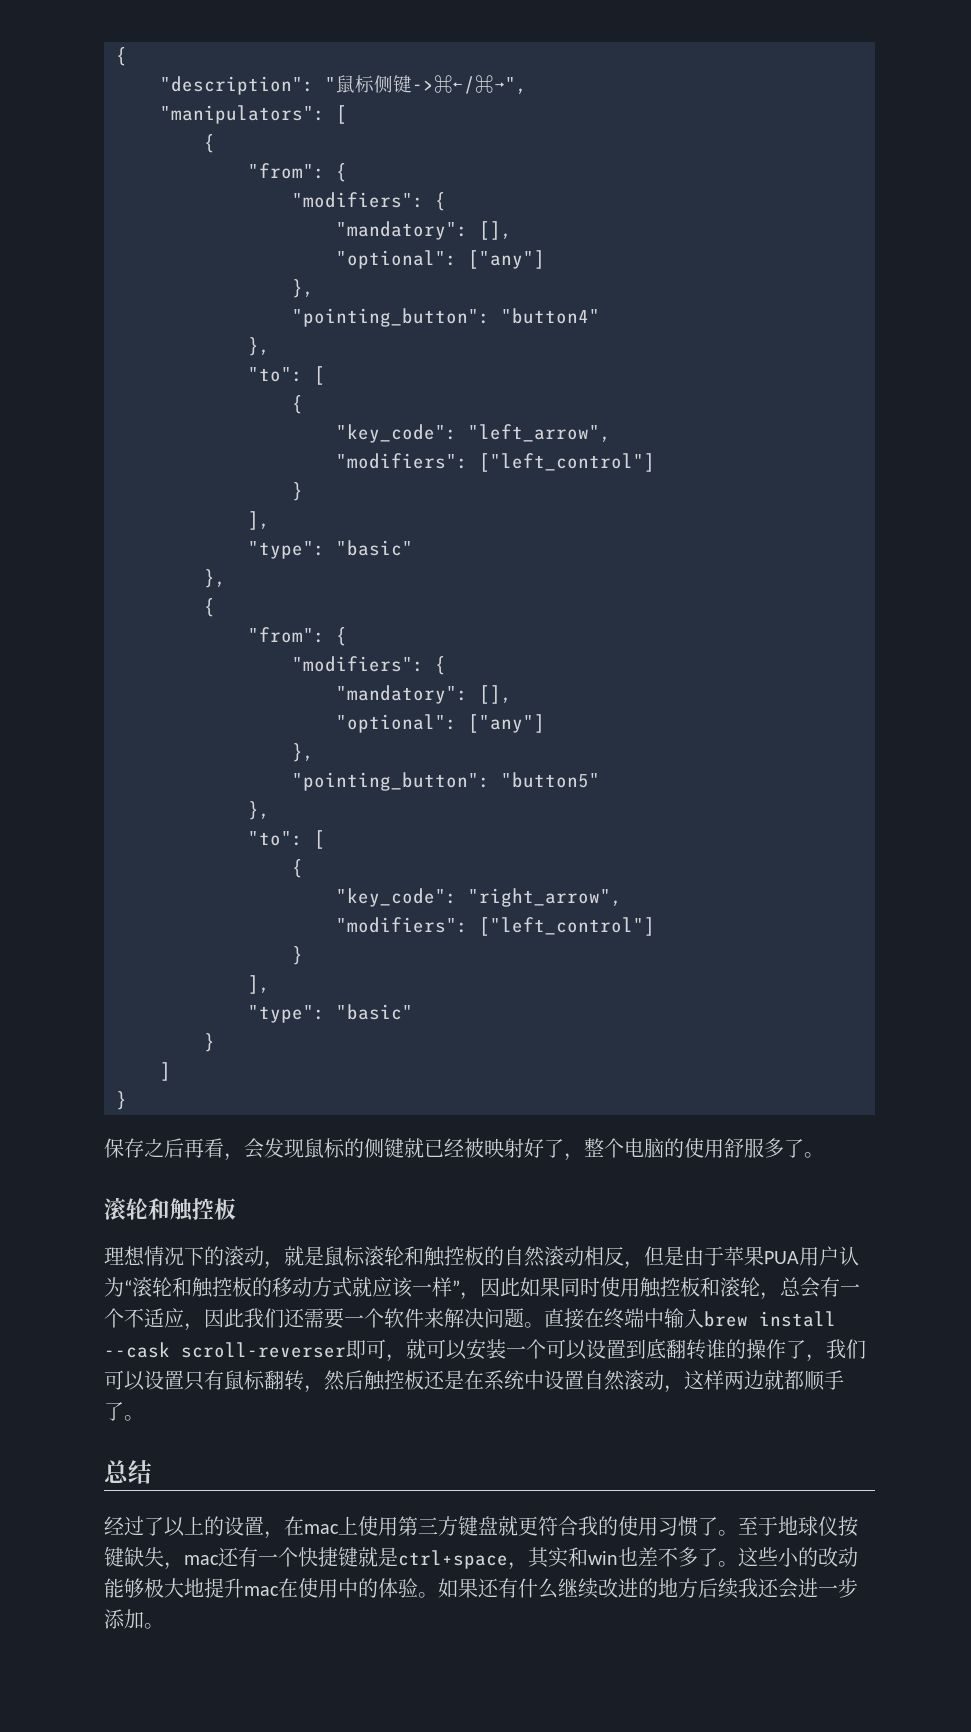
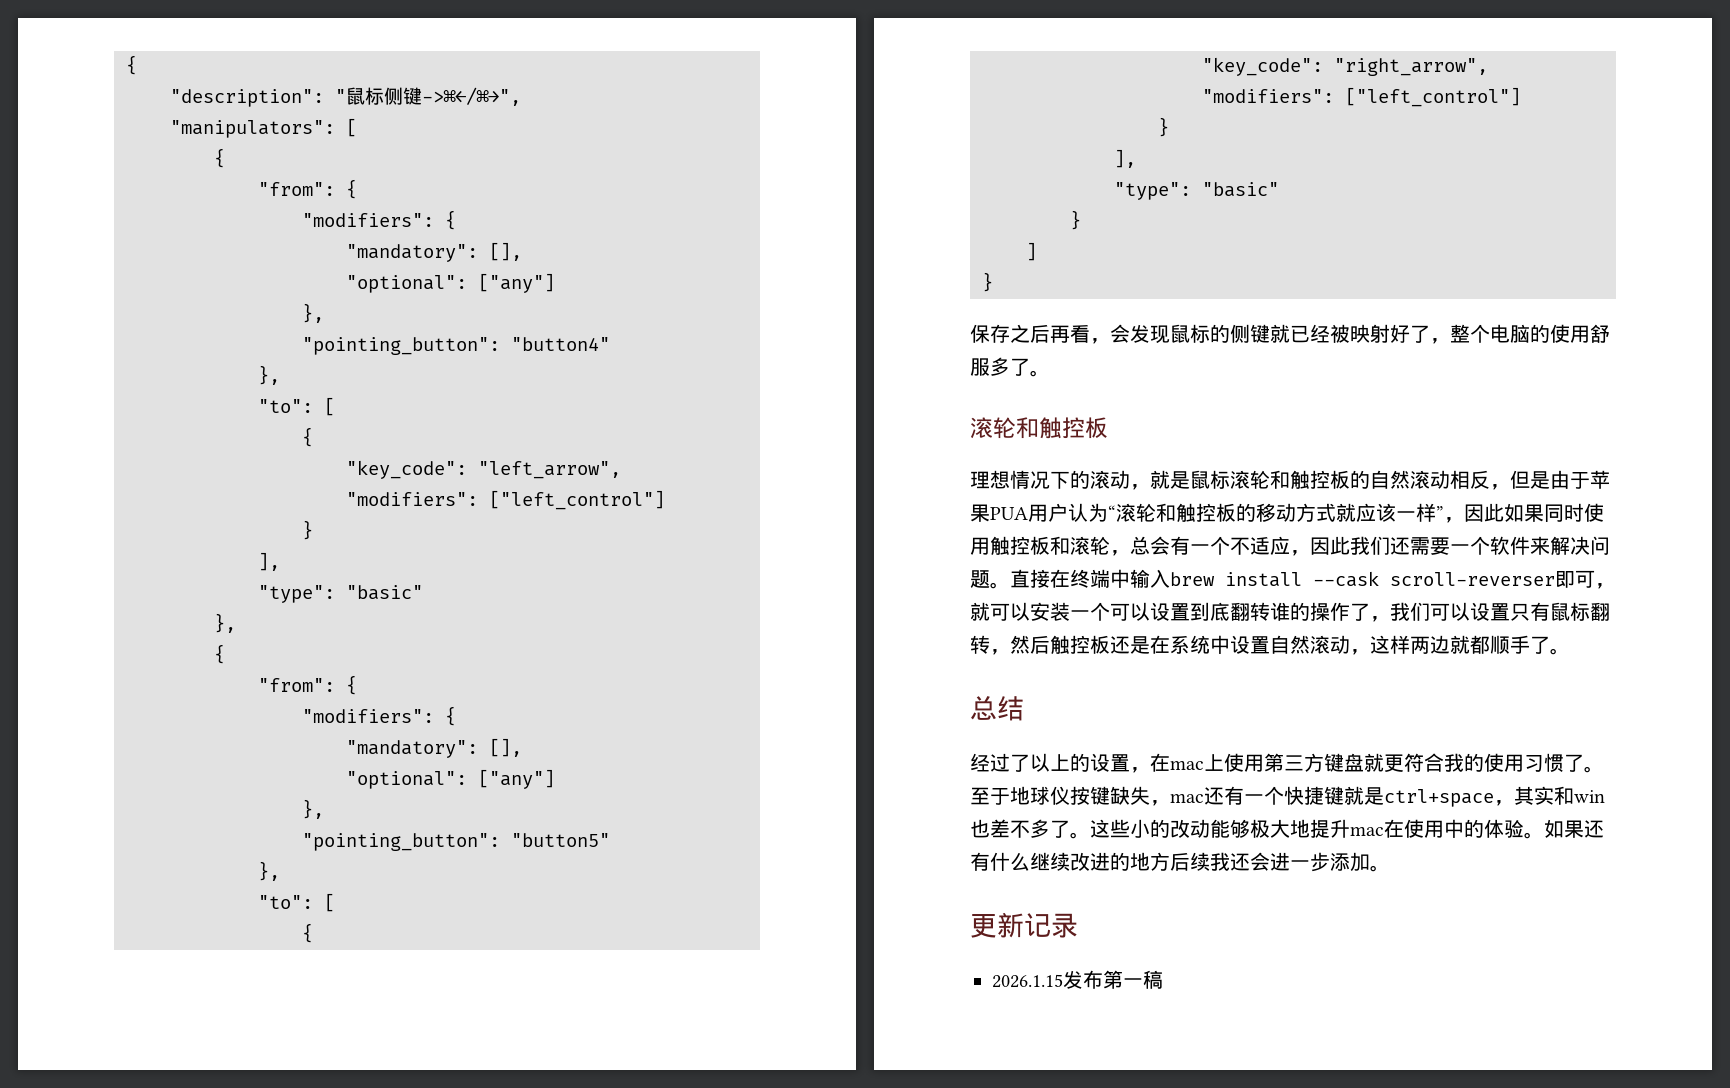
+ 更新记录
+ 2026.1.15发布第一稿

